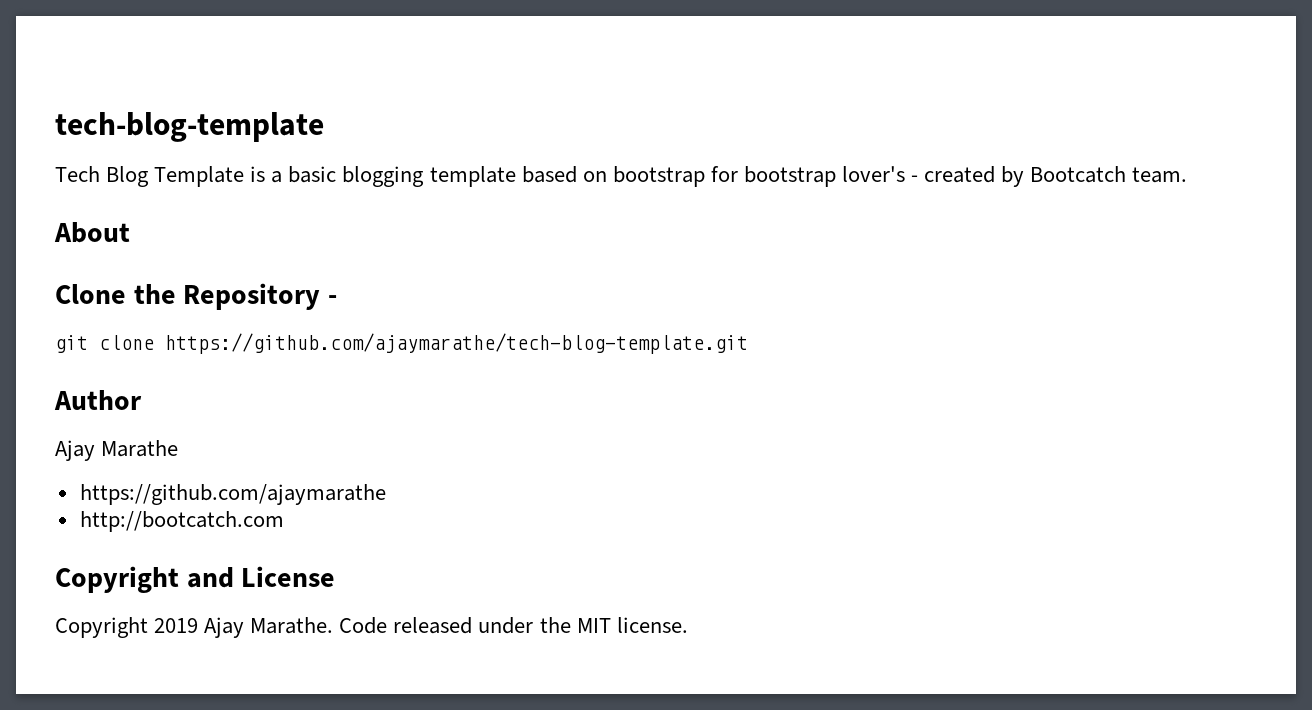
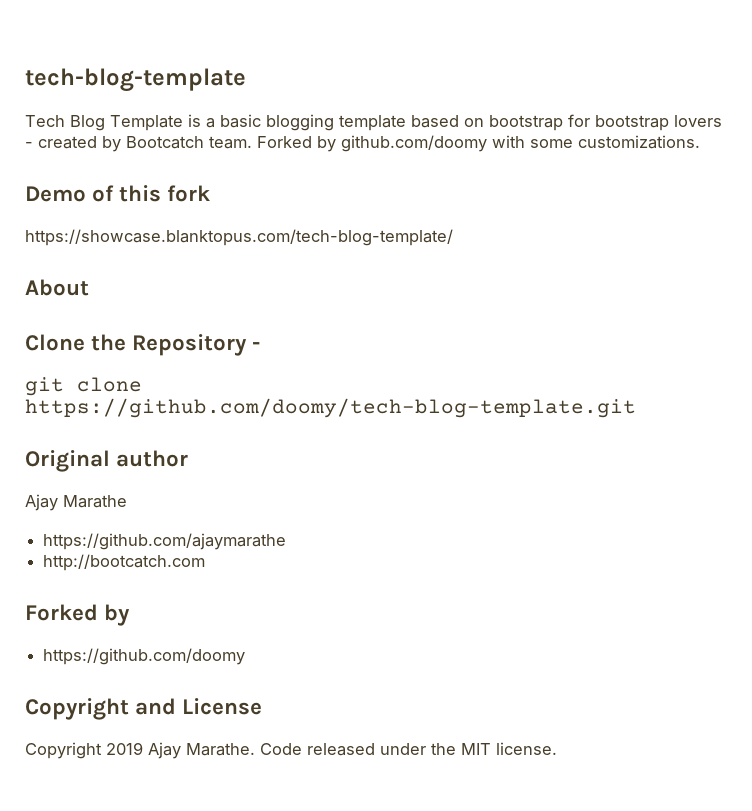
- Tech Blog Template is a basic blogging template based on bootstrap for bootstrap lover's - created by Bootcatch team.
+ Tech Blog Template is a basic blogging template based on bootstrap for bootstrap lovers - created by Bootcatch team. Forked by github.com/doomy with some customizations.
+ Demo of this fork
+ https://showcase.blanktopus.com/tech-blog-template/
- git clone https://github.com/ajaymarathe/tech-blog-template.git
- Author
+ git clone https://github.com/doomy/tech-blog-template.git
+ Original author
  http://bootcatch.com
+ Forked by
+ https://github.com/doomy

